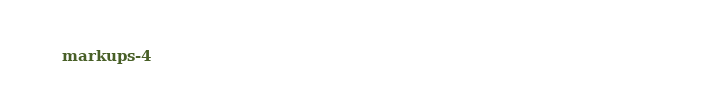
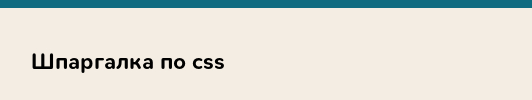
- markups-4
+ Шпаргалка по css

